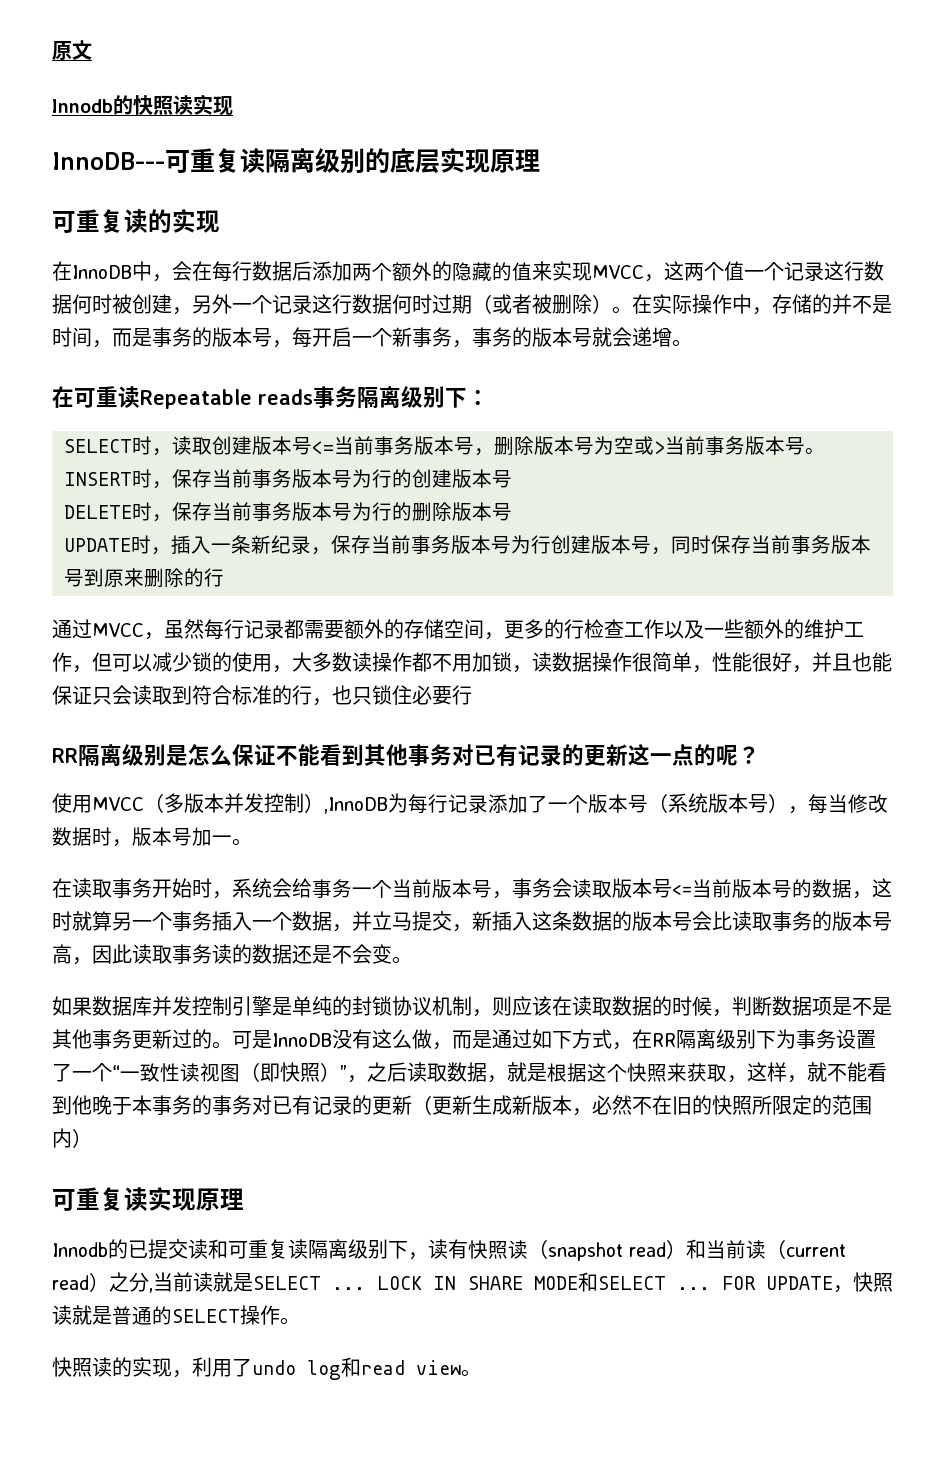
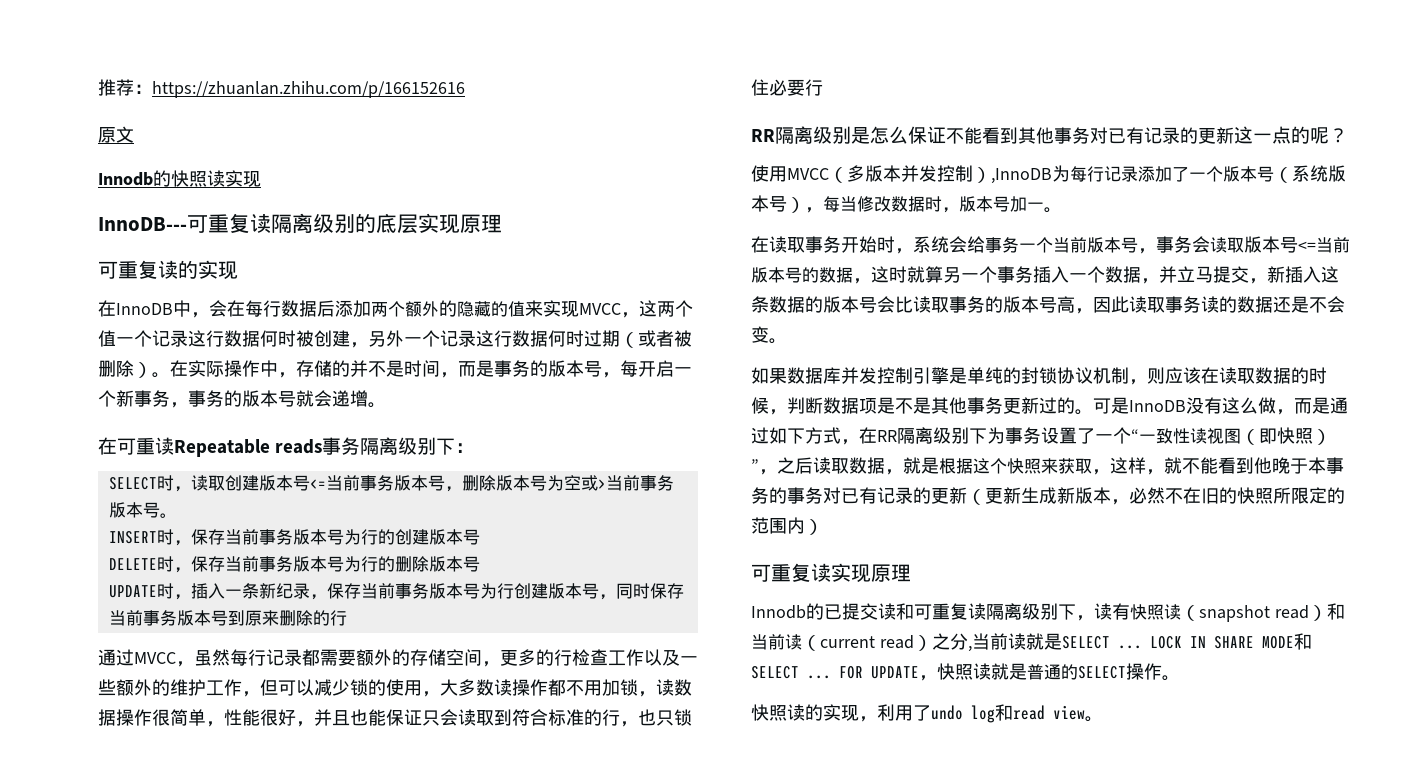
+ 推荐：https://zhuanlan.zhihu.com/p/166152616

